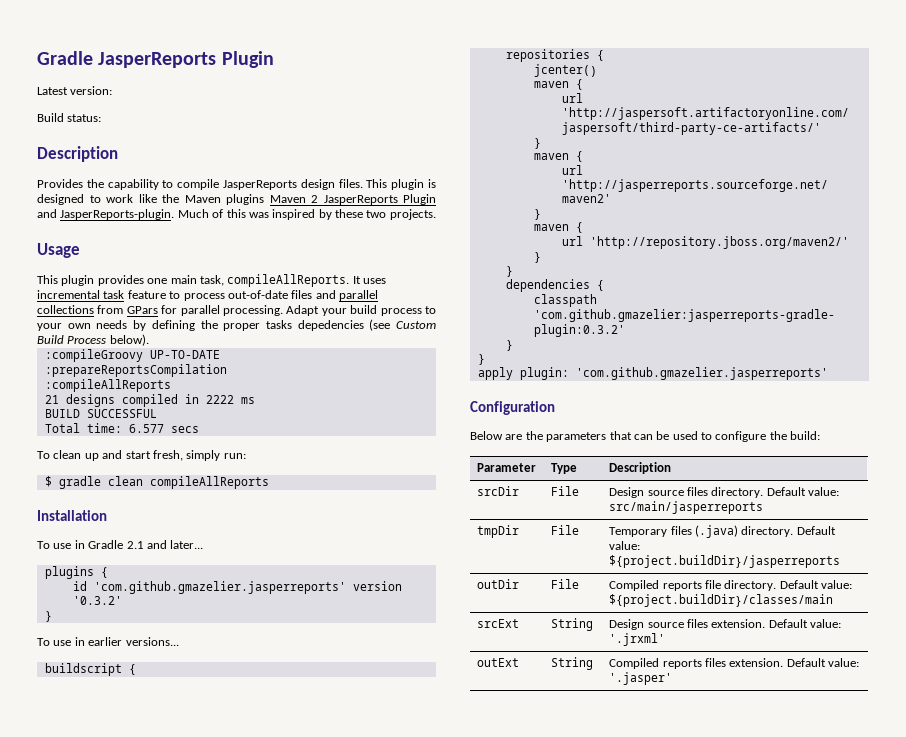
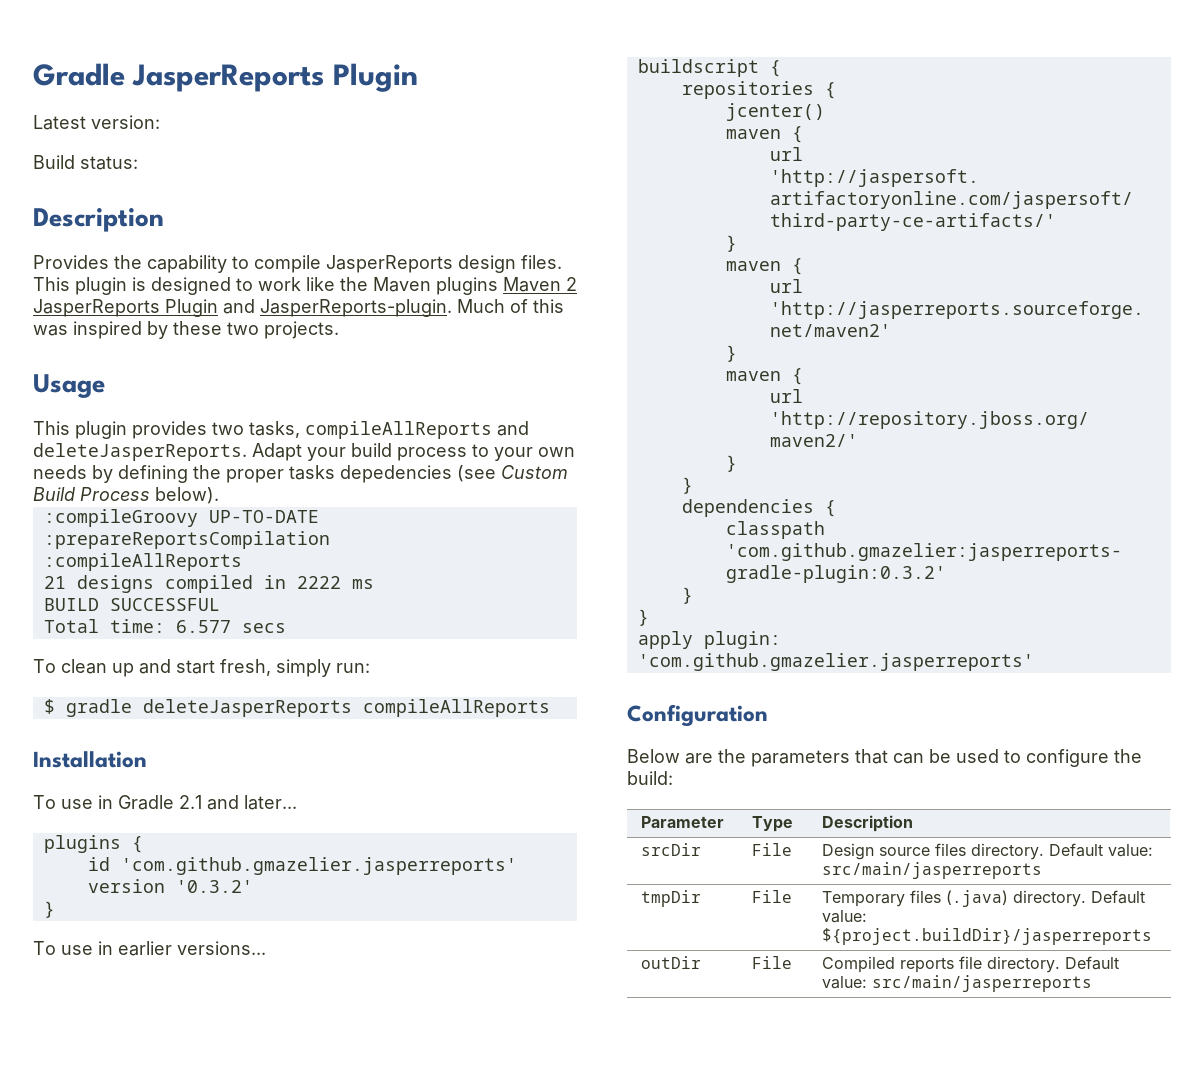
- This plugin provides one main task, compileAllReports. It uses incremental task feature to process out-of-date files and parallel collections from GPars for parallel processing.
+ This plugin provides two tasks, compileAllReports and deleteJasperReports.
- $ gradle clean compileAllReports
+ $ gradle deleteJasperReports compileAllReports
- outDir | File | Compiled reports file directory. Default value: ${project.buildDir}/classes/main
- srcExt | String | Design source files extension. Default value: '.jrxml'
- outExt | String | Compiled reports files extension. Default value: '.jasper'
+ outDir | File | Compiled reports file directory. Default value: src/main/jasperreports

